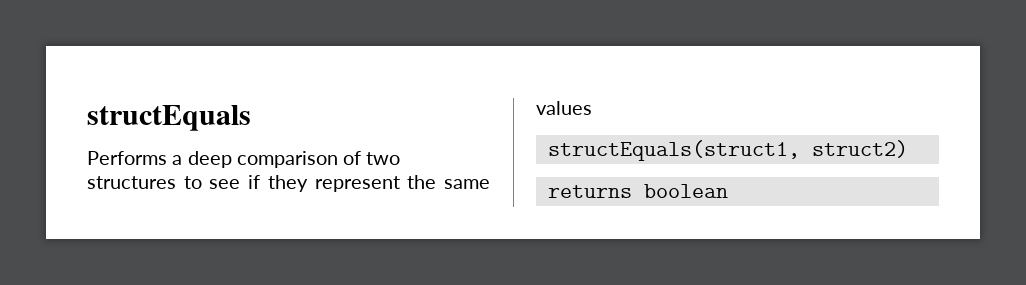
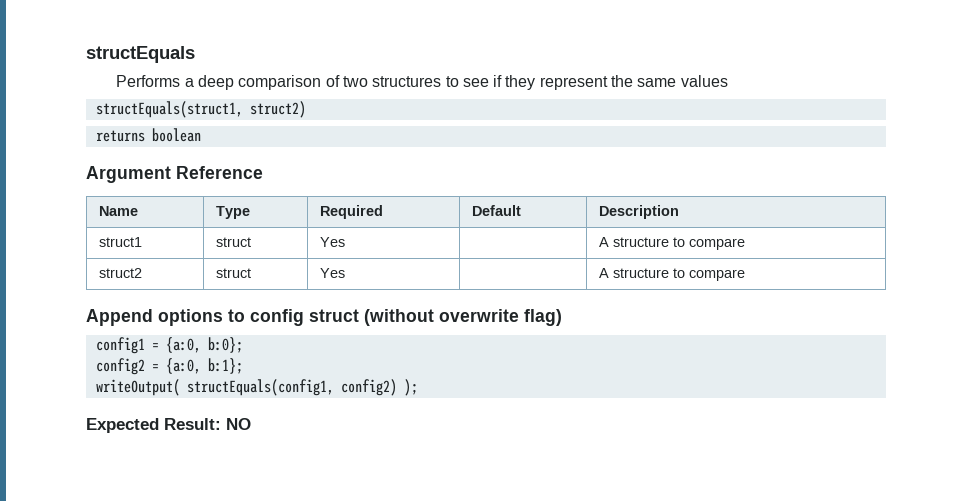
+ Argument Reference
+ Name | Type | Required | Default | Description
+ struct1 | struct | Yes | | A structure to compare
+ struct2 | struct | Yes | | A structure to compare
+ Append options to config struct (without overwrite flag)
+ config1 = {a:0, b:0};
+ config2 = {a:0, b:1};
+ writeOutput( structEquals(config1, config2) );
+ Expected Result: NO

